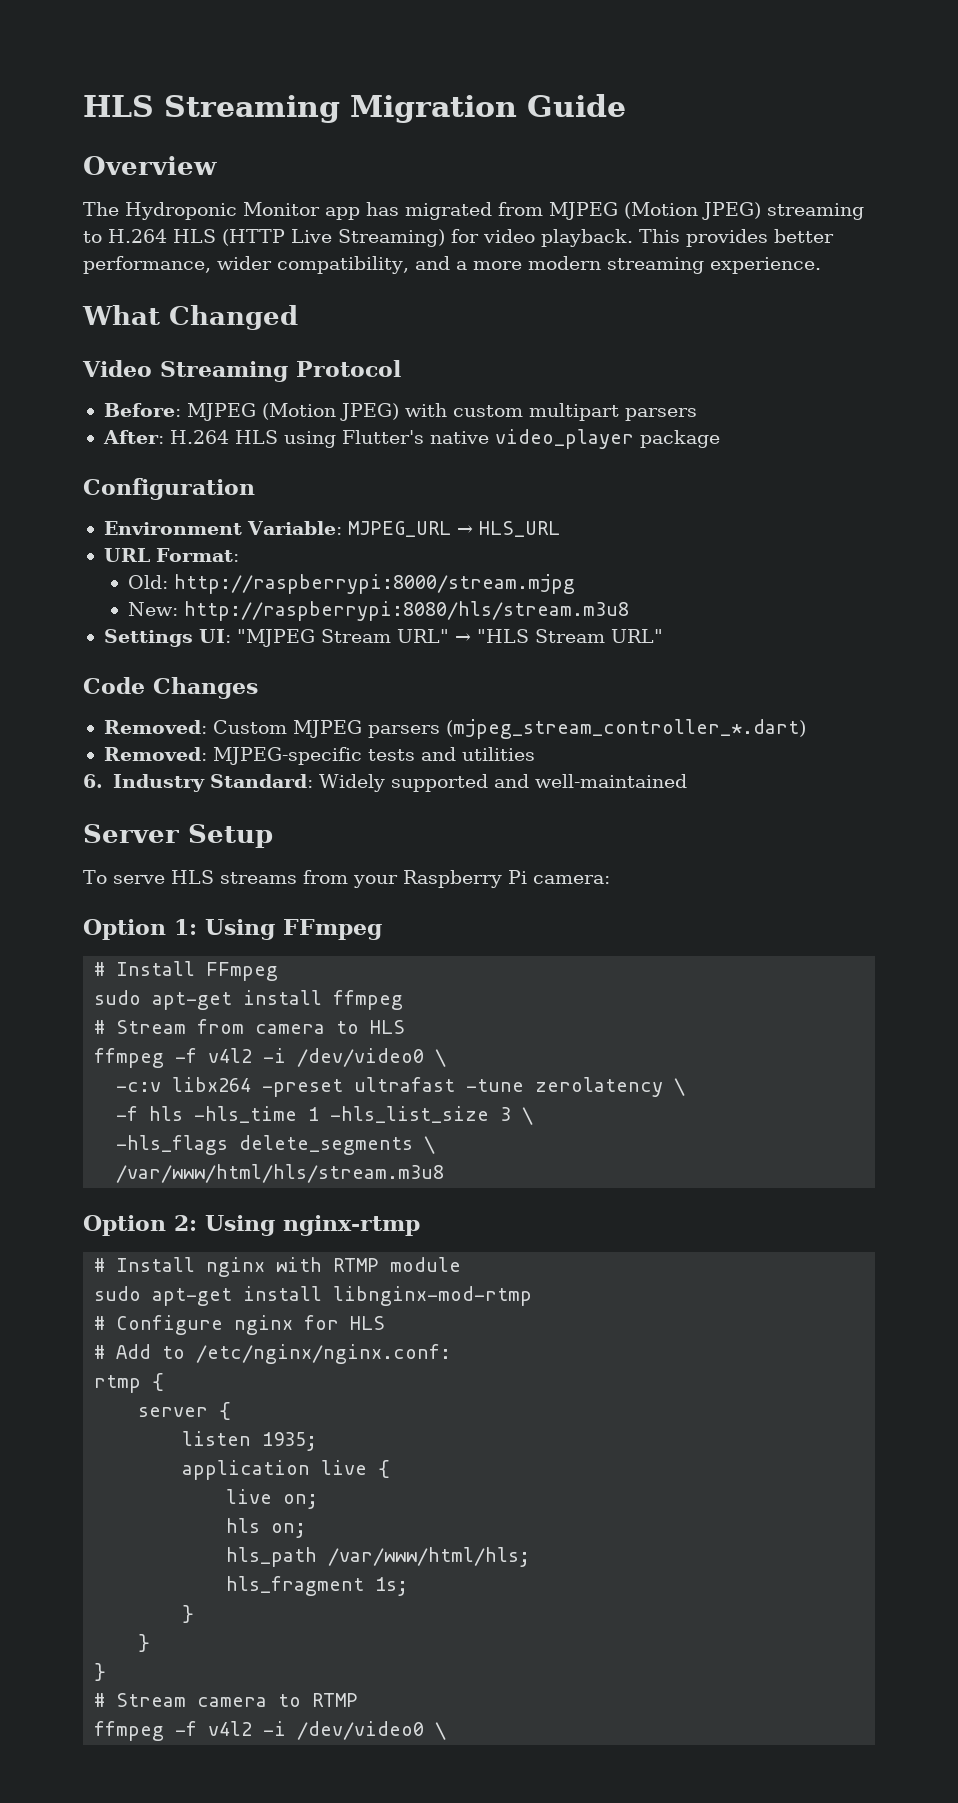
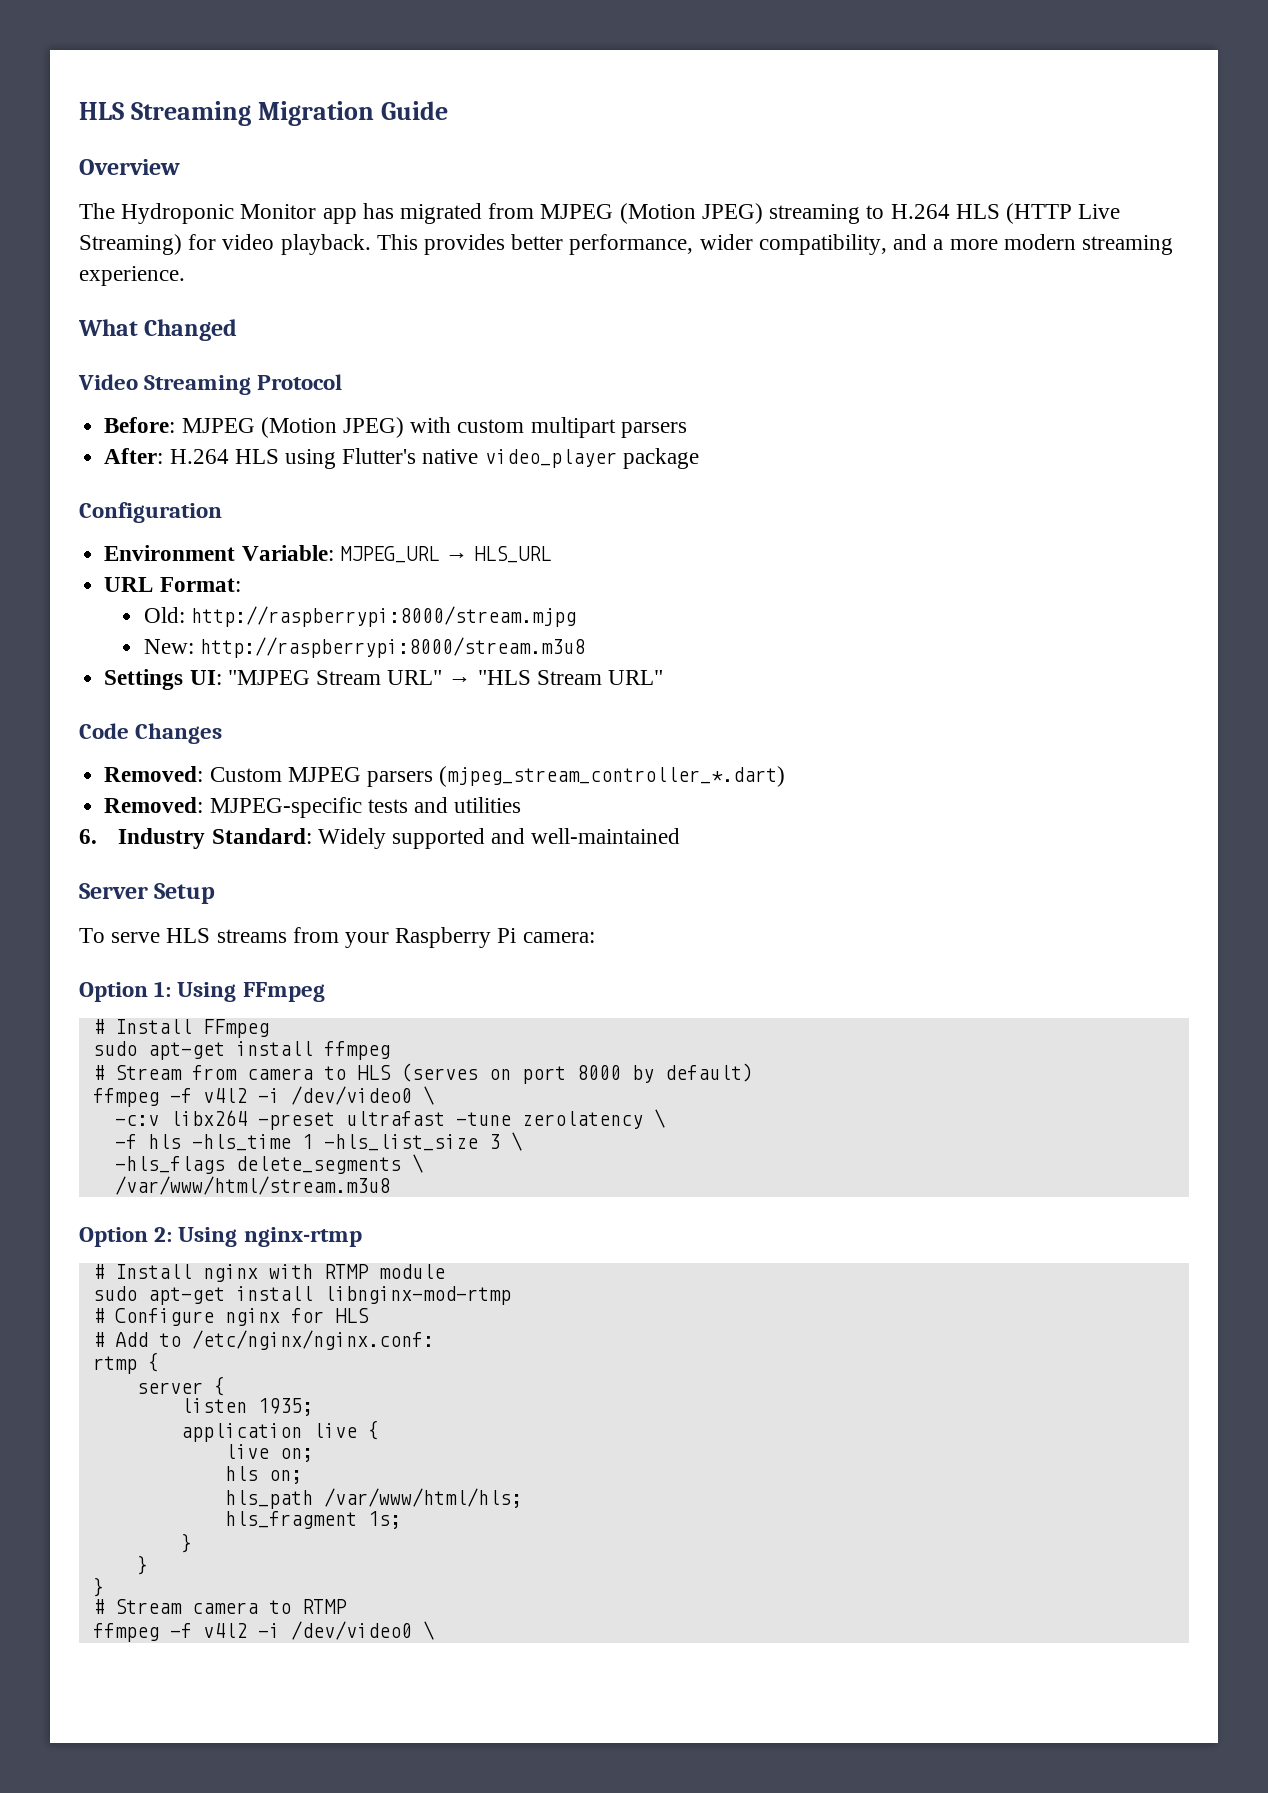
- New: http://raspberrypi:8080/hls/stream.m3u8
+ New: http://raspberrypi:8000/stream.m3u8
- # Stream from camera to HLS
+ # Stream from camera to HLS (serves on port 8000 by default)
- /var/www/html/hls/stream.m3u8
+ /var/www/html/stream.m3u8

